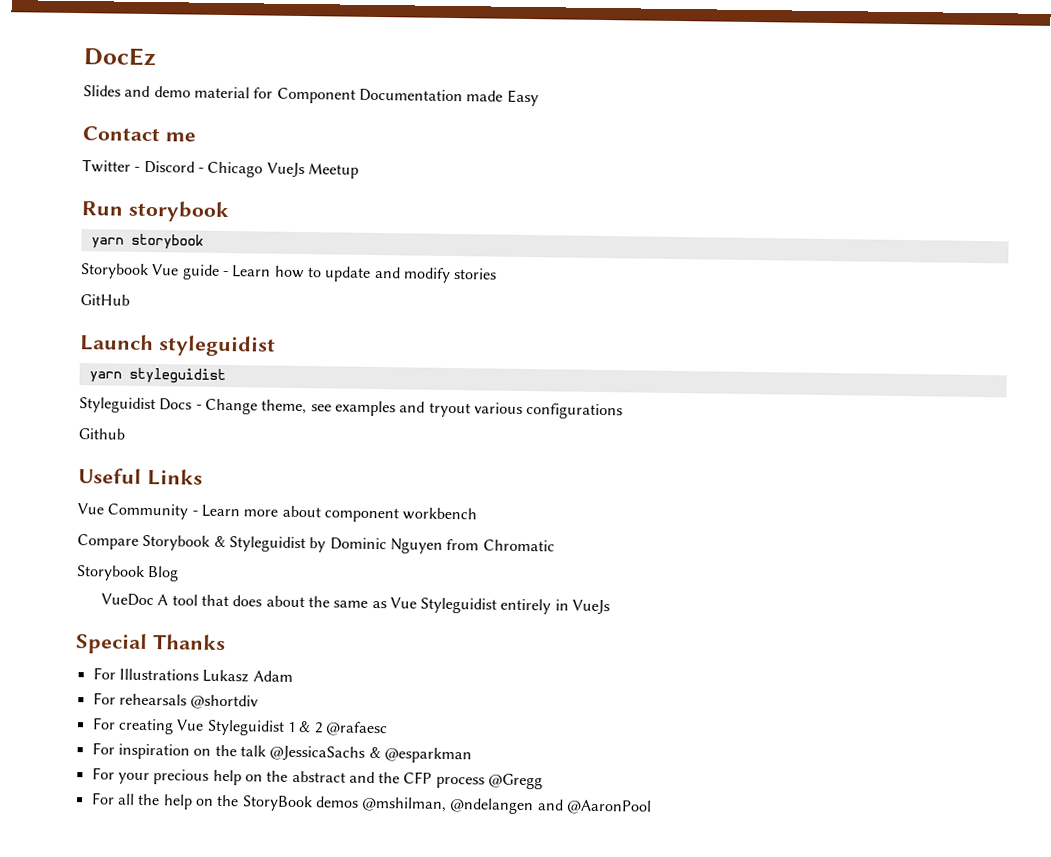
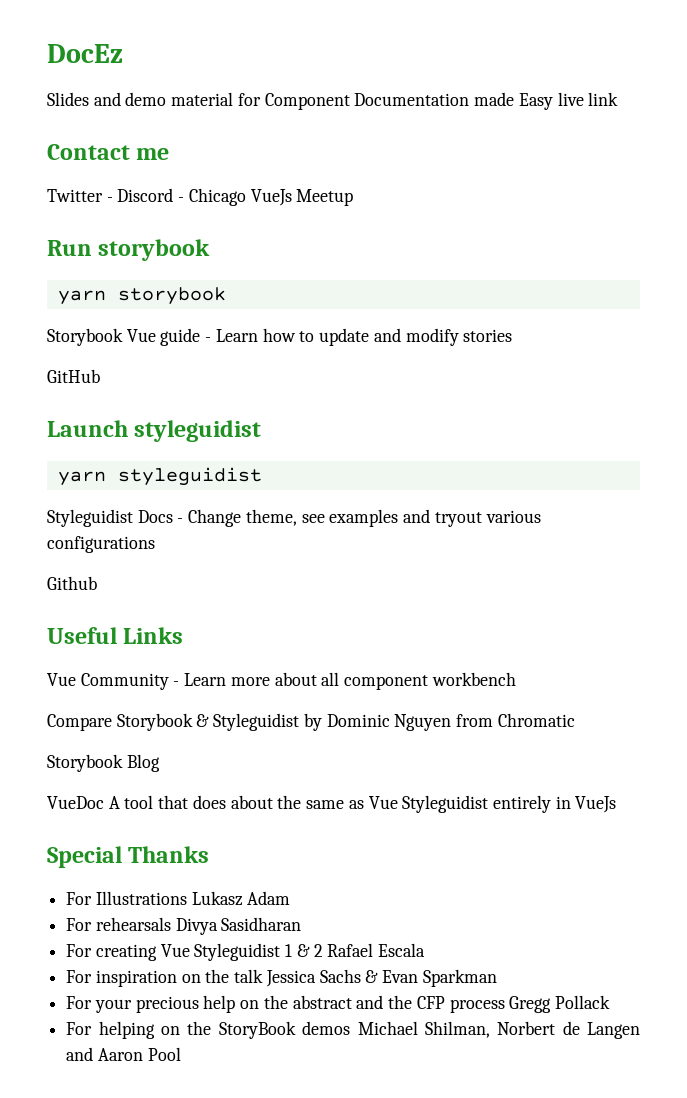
- Slides and demo material for Component Documentation made Easy
+ Slides and demo material for Component Documentation made Easy live link
- Vue Community - Learn more about component workbench
+ Vue Community - Learn more about all component workbench
- For rehearsals @shortdiv
+ For rehearsals Divya Sasidharan
- For creating Vue Styleguidist 1 & 2 @rafaesc
+ For creating Vue Styleguidist 1 & 2 Rafael Escala
- For inspiration on the talk @JessicaSachs & @esparkman
+ For inspiration on the talk Jessica Sachs & Evan Sparkman
- For your precious help on the abstract and the CFP process @Gregg
- For all the help on the StoryBook demos @mshilman, @ndelangen and @AaronPool
+ For your precious help on the abstract and the CFP process Gregg Pollack
+ For helping on the StoryBook demos Michael Shilman, Norbert de Langen and Aaron Pool

